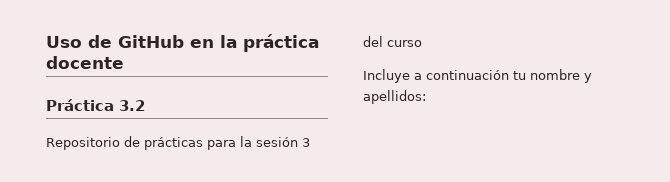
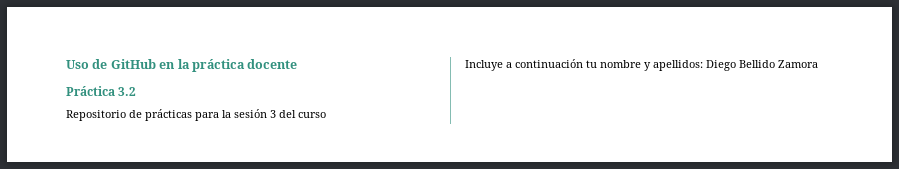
- Incluye a continuación tu nombre y apellidos:
+ Incluye a continuación tu nombre y apellidos: Diego Bellido Zamora

